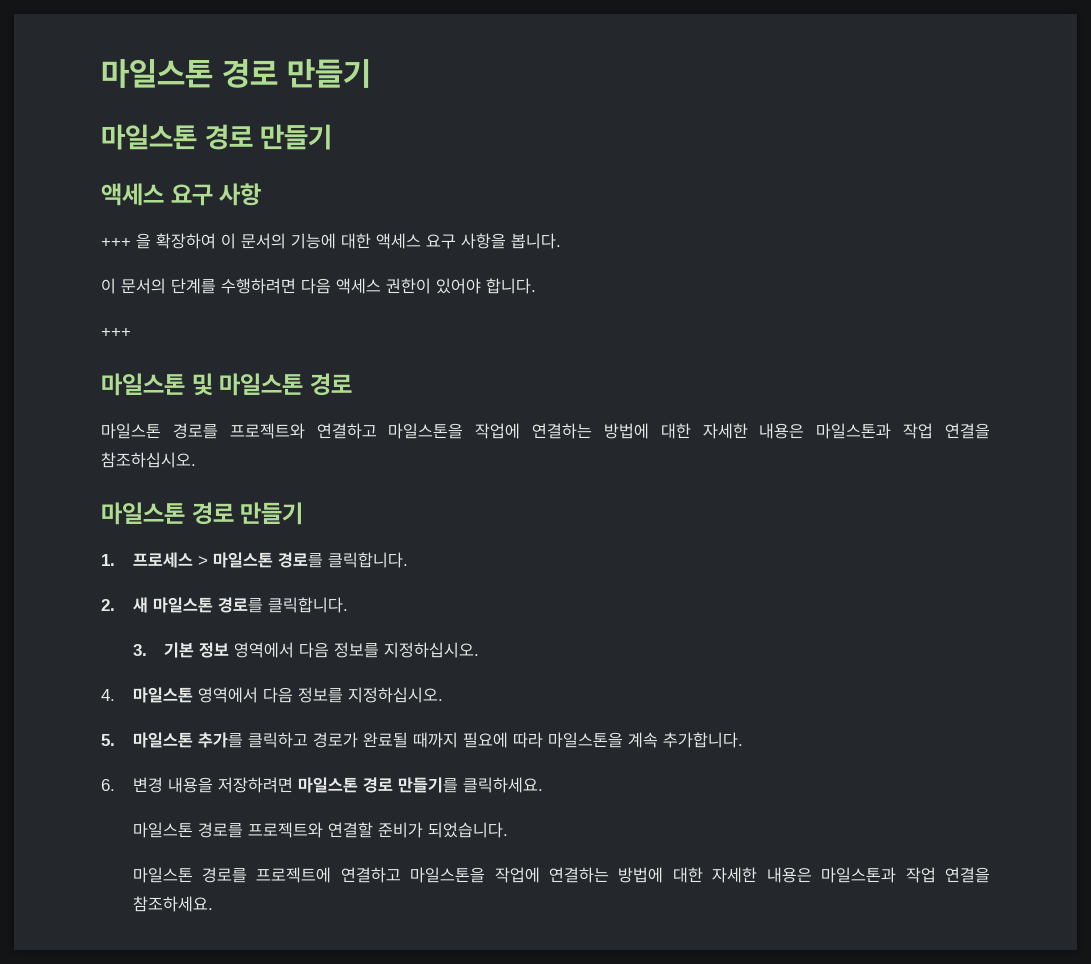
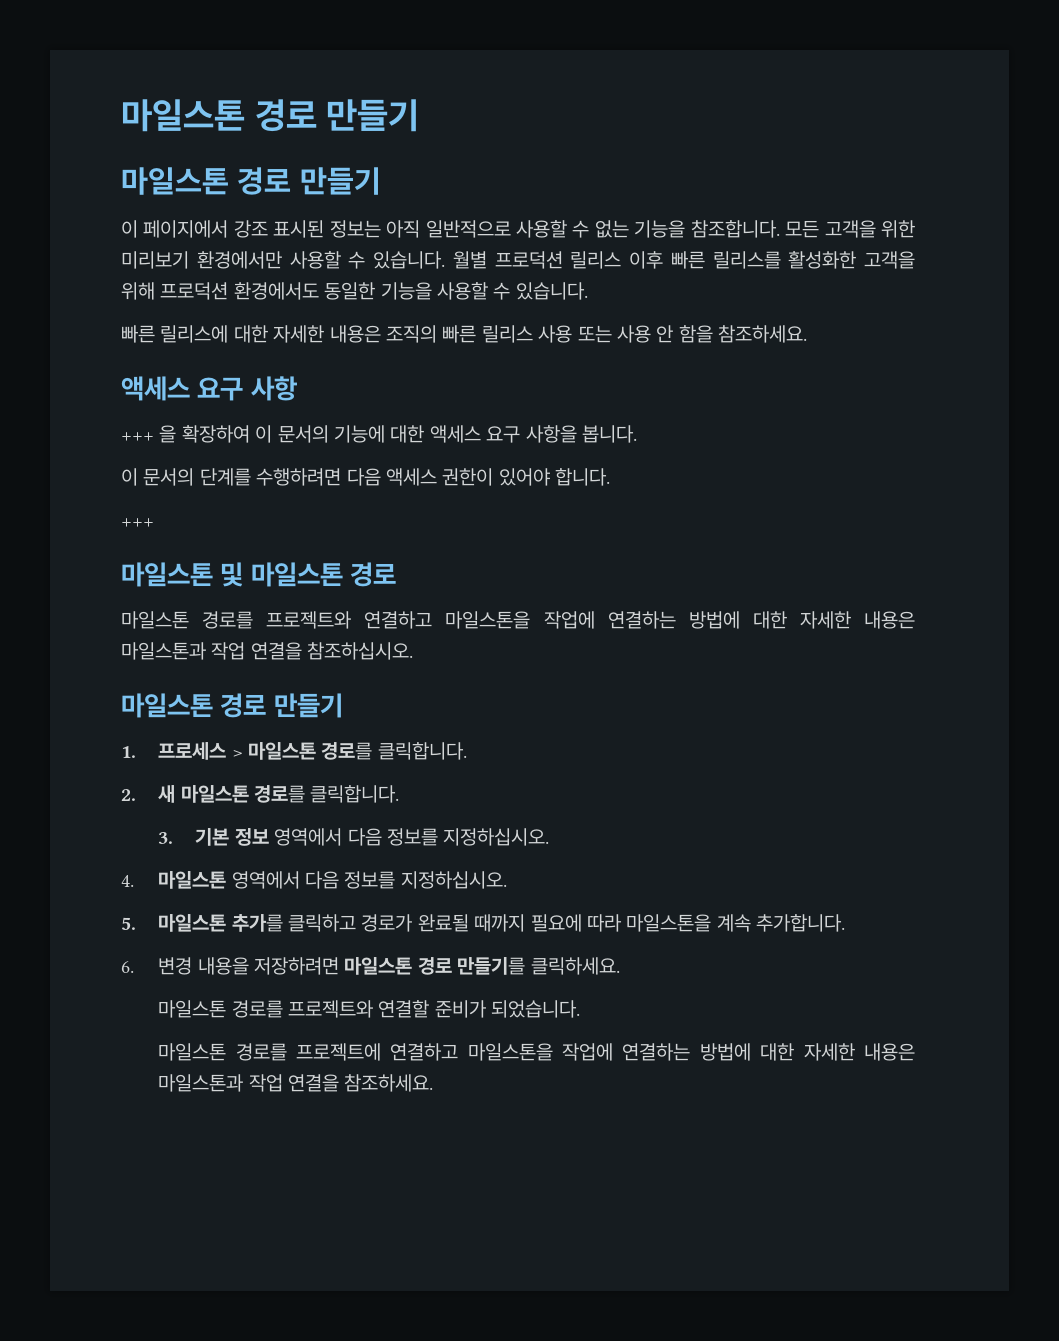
+ 이 페이지에서 강조 표시된 정보는 아직 일반적으로 사용할 수 없는 기능을 참조합니다. 모든 고객을 위한 미리보기 환경에서만 사용할 수 있습니다. 월별 프로덕션 릴리스 이후 빠른 릴리스를 활성화한 고객을 위해 프로덕션 환경에서도 동일한 기능을 사용할 수 있습니다.
+ 빠른 릴리스에 대한 자세한 내용은 조직의 빠른 릴리스 사용 또는 사용 안 함을 참조하세요.

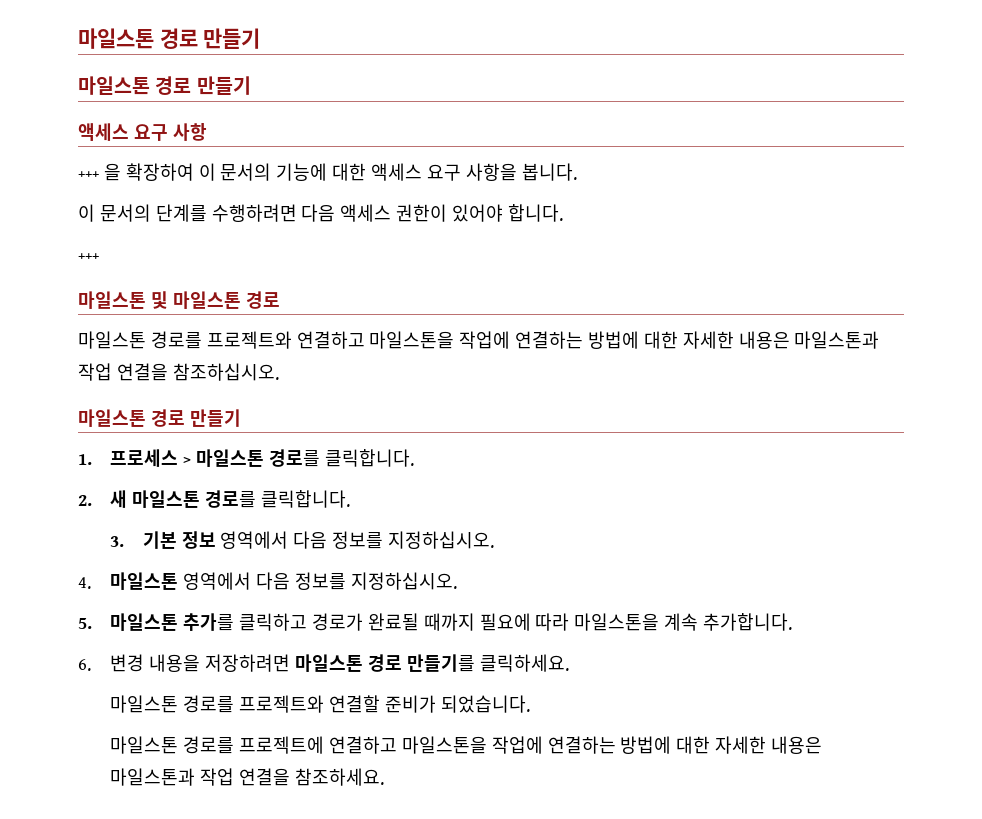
- 이 페이지에서 강조 표시된 정보는 아직 일반적으로 사용할 수 없는 기능을 참조합니다. 모든 고객을 위한 미리보기 환경에서만 사용할 수 있습니다. 월별 프로덕션 릴리스 이후 빠른 릴리스를 활성화한 고객을 위해 프로덕션 환경에서도 동일한 기능을 사용할 수 있습니다.
- 빠른 릴리스에 대한 자세한 내용은 조직의 빠른 릴리스 사용 또는 사용 안 함을 참조하세요.

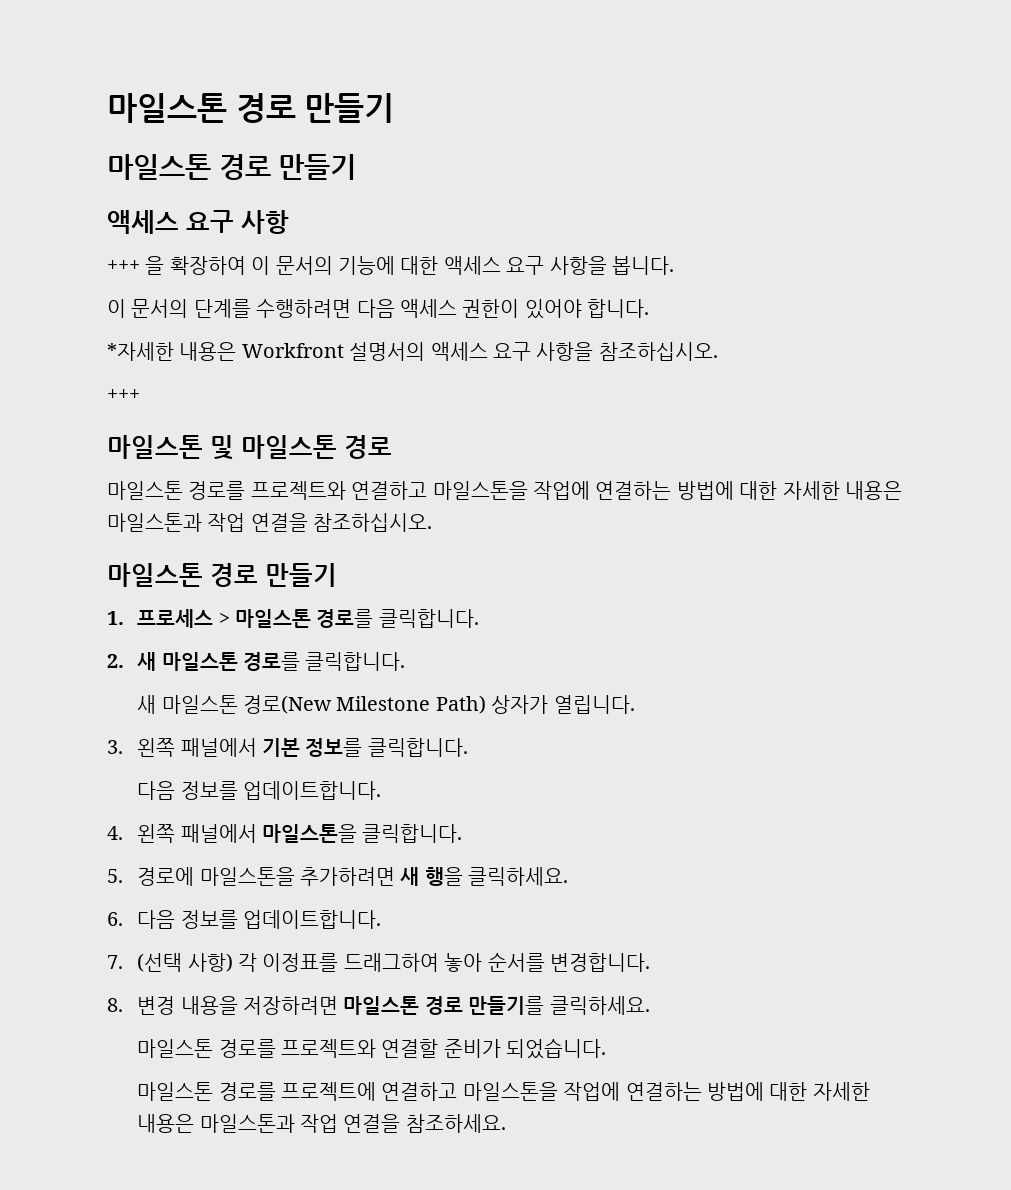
+ *자세한 내용은 Workfront 설명서의 액세스 요구 사항을 참조하십시오.
- 3. 기본 정보 영역에서 다음 정보를 지정하십시오.
+ 새 마일스톤 경로(New Milestone Path) 상자가 열립니다.
+ 3. 왼쪽 패널에서 기본 정보를 클릭합니다.
+ 다음 정보를 업데이트합니다.
- 4. 마일스톤 영역에서 다음 정보를 지정하십시오.
- 5. 마일스톤 추가를 클릭하고 경로가 완료될 때까지 필요에 따라 마일스톤을 계속 추가합니다.
- 6. 변경 내용을 저장하려면 마일스톤 경로 만들기를 클릭하세요.
+ 4. 왼쪽 패널에서 마일스톤을 클릭합니다.
+ 5. 경로에 마일스톤을 추가하려면 새 행을 클릭하세요.
+ 6. 다음 정보를 업데이트합니다.
+ 7. (선택 사항) 각 이정표를 드래그하여 놓아 순서를 변경합니다.
+ 8. 변경 내용을 저장하려면 마일스톤 경로 만들기를 클릭하세요.

